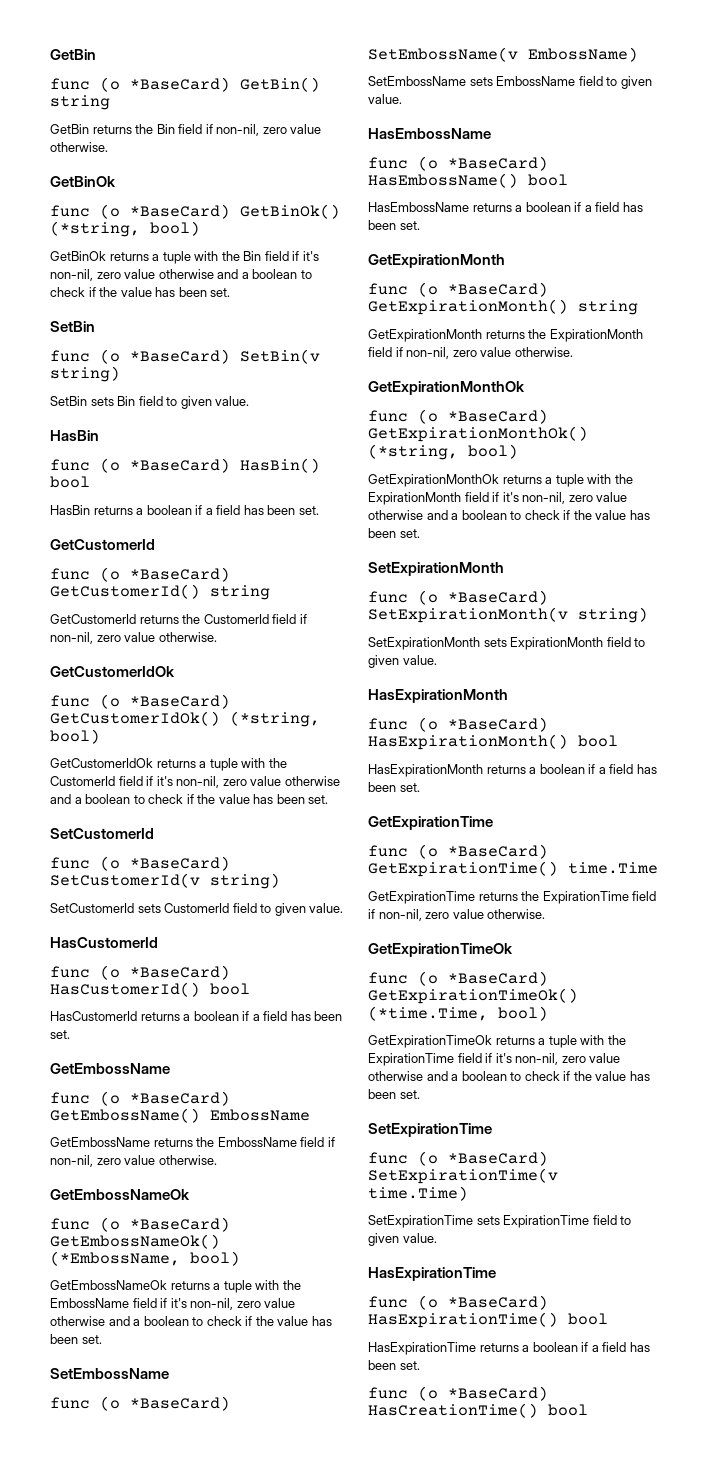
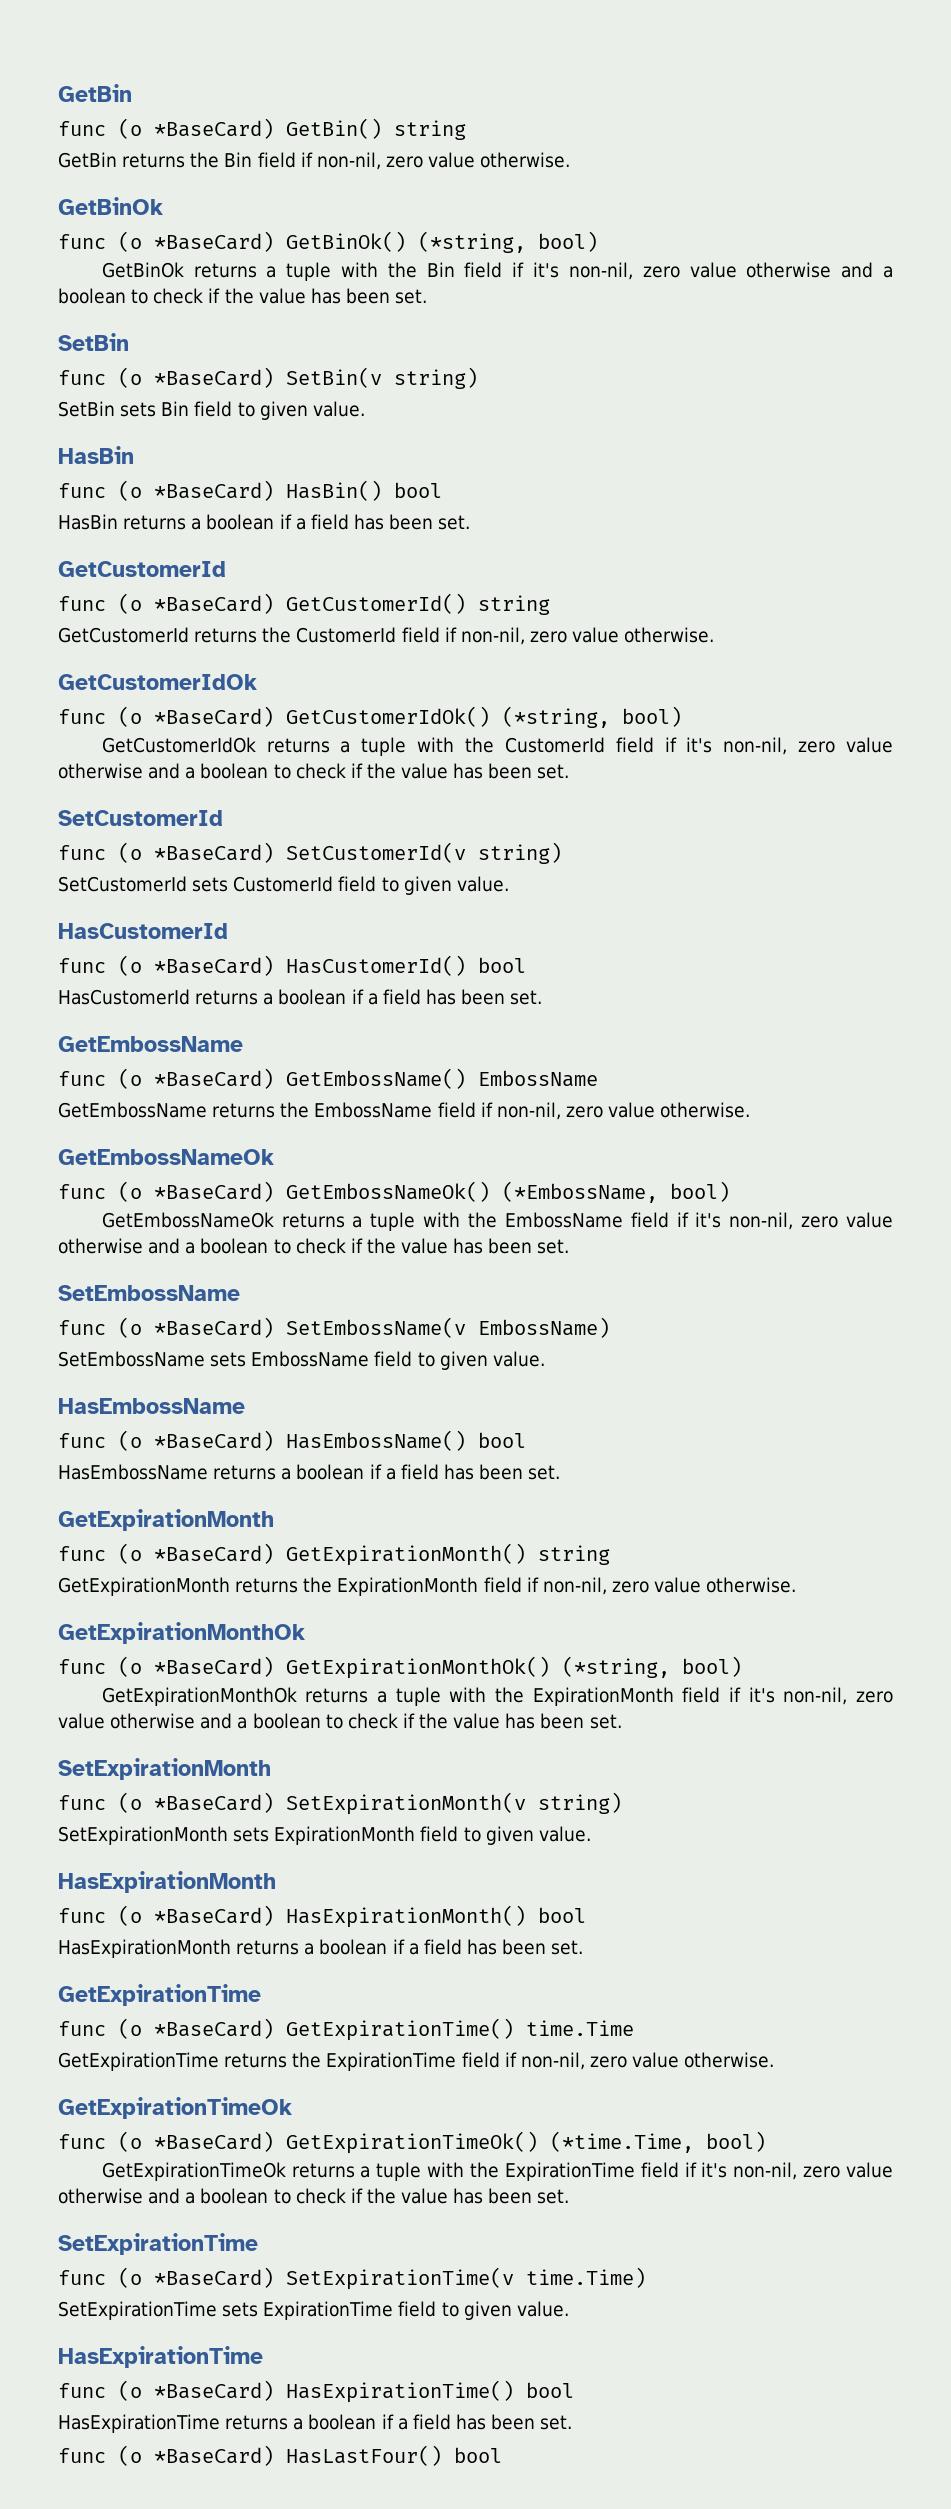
- func (o *BaseCard) HasCreationTime() bool
+ func (o *BaseCard) HasLastFour() bool

